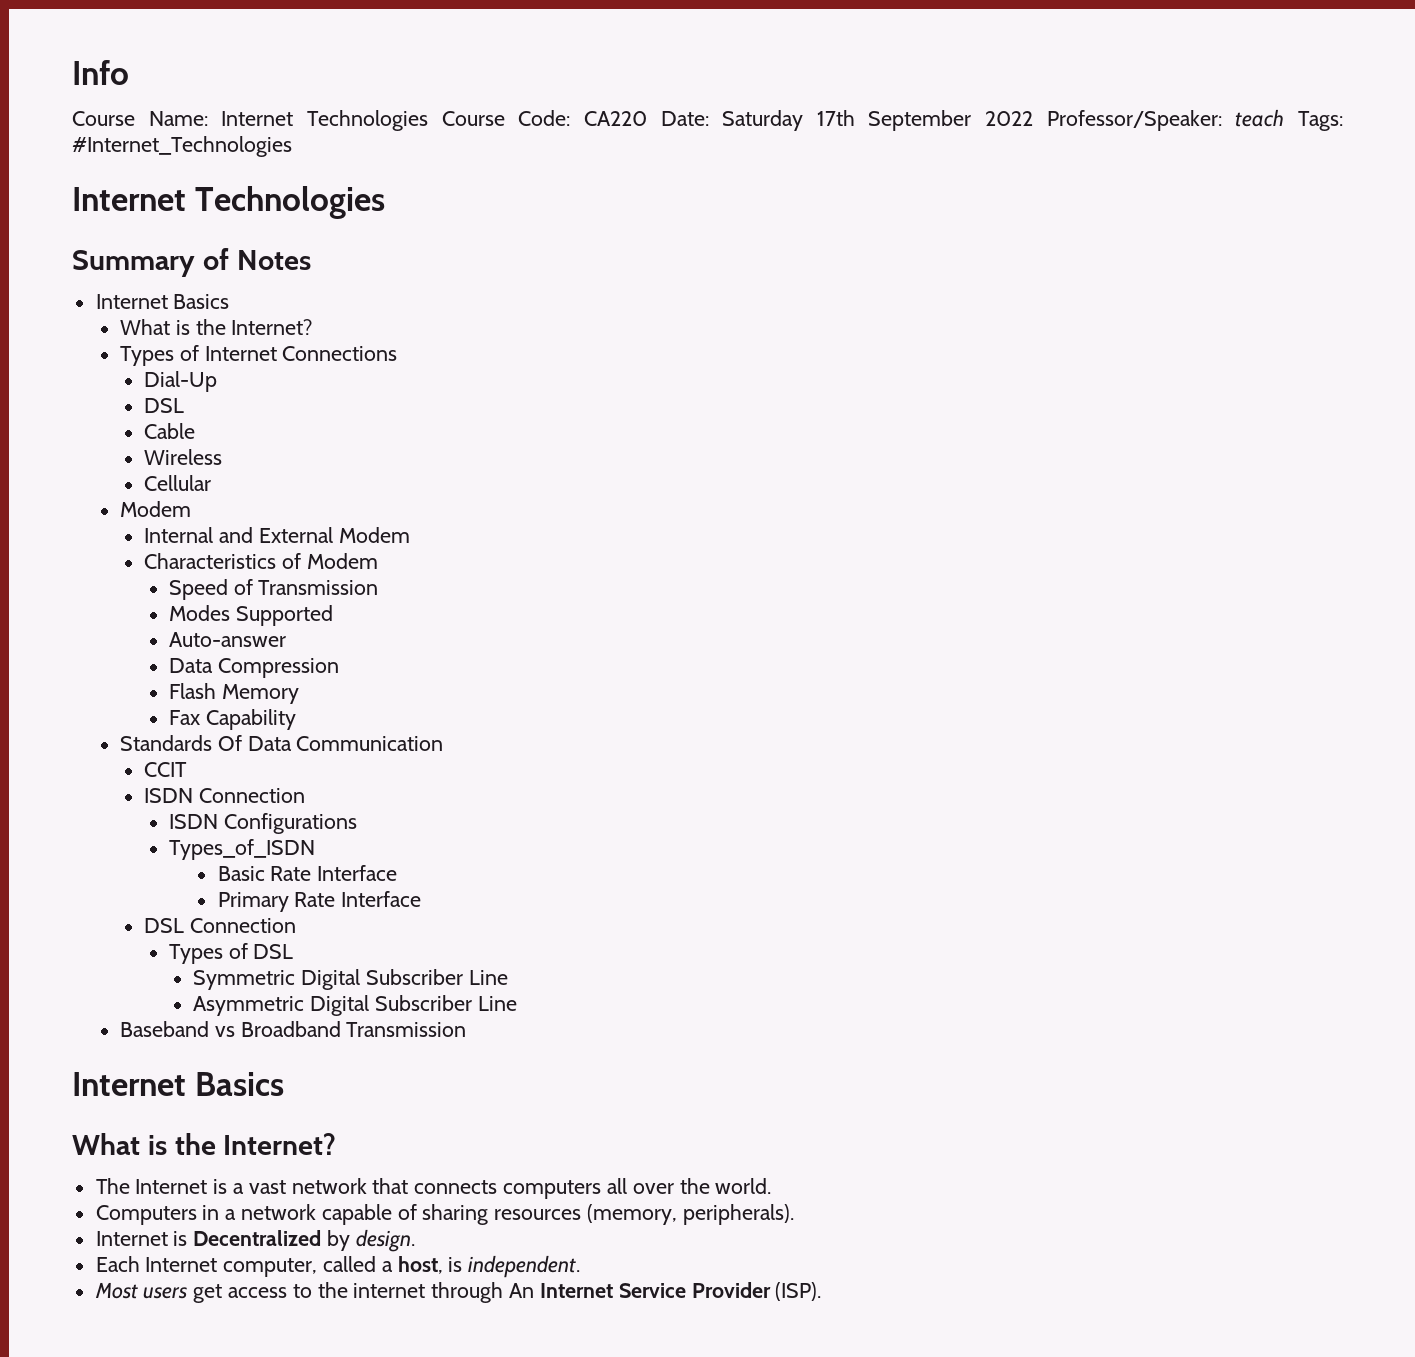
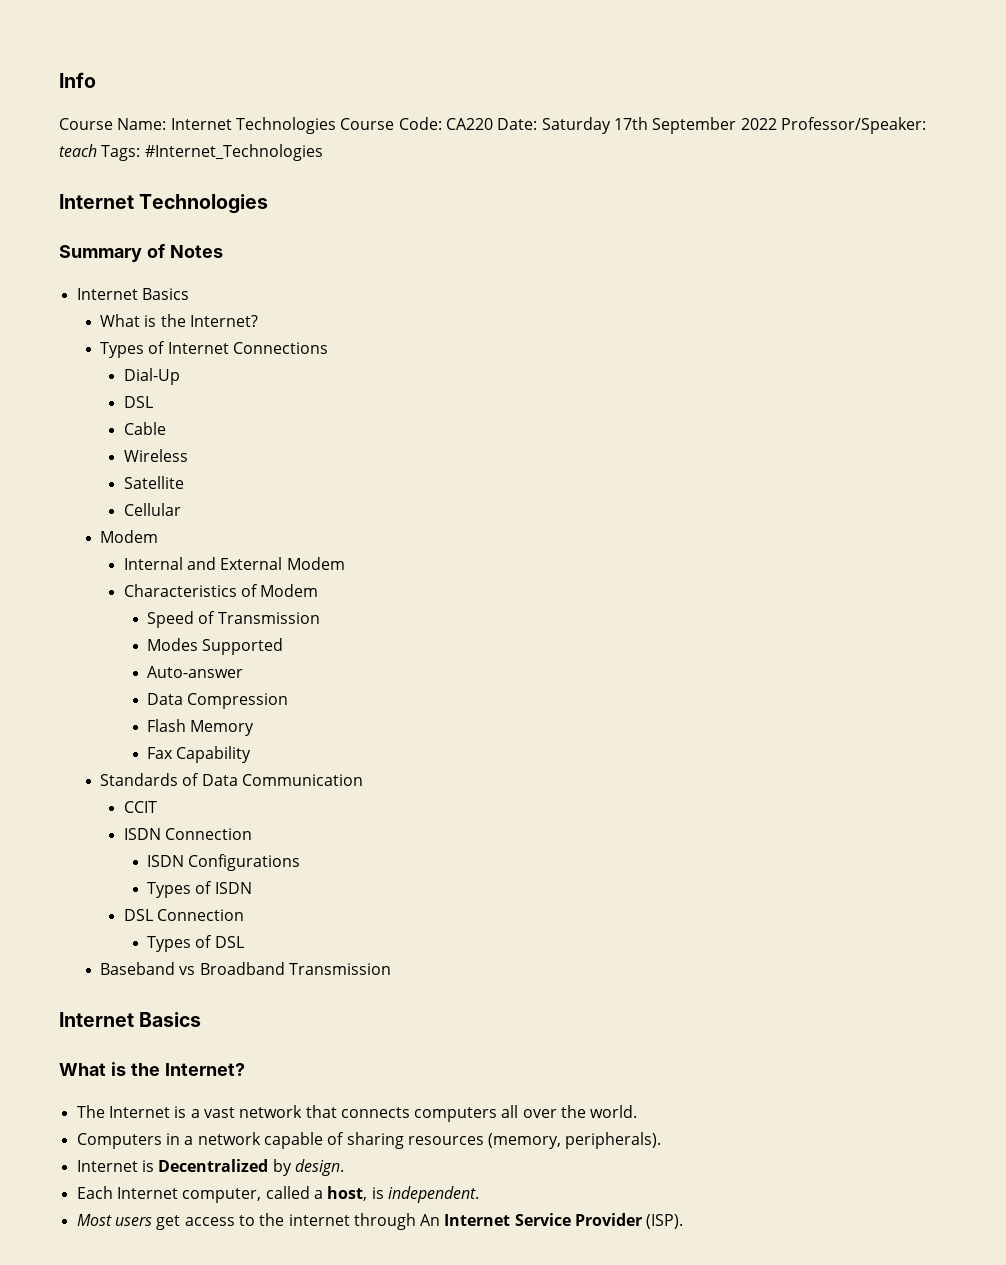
+ Satellite
- Standards Of Data Communication
+ Standards of Data Communication
- Types_of_ISDN
- Basic Rate Interface
- Primary Rate Interface
+ Types of ISDN
- Symmetric Digital Subscriber Line
- Asymmetric Digital Subscriber Line

